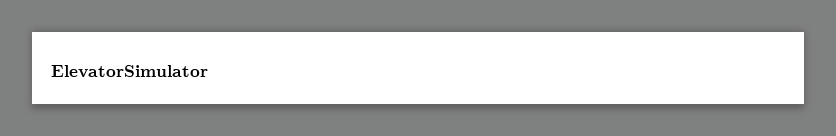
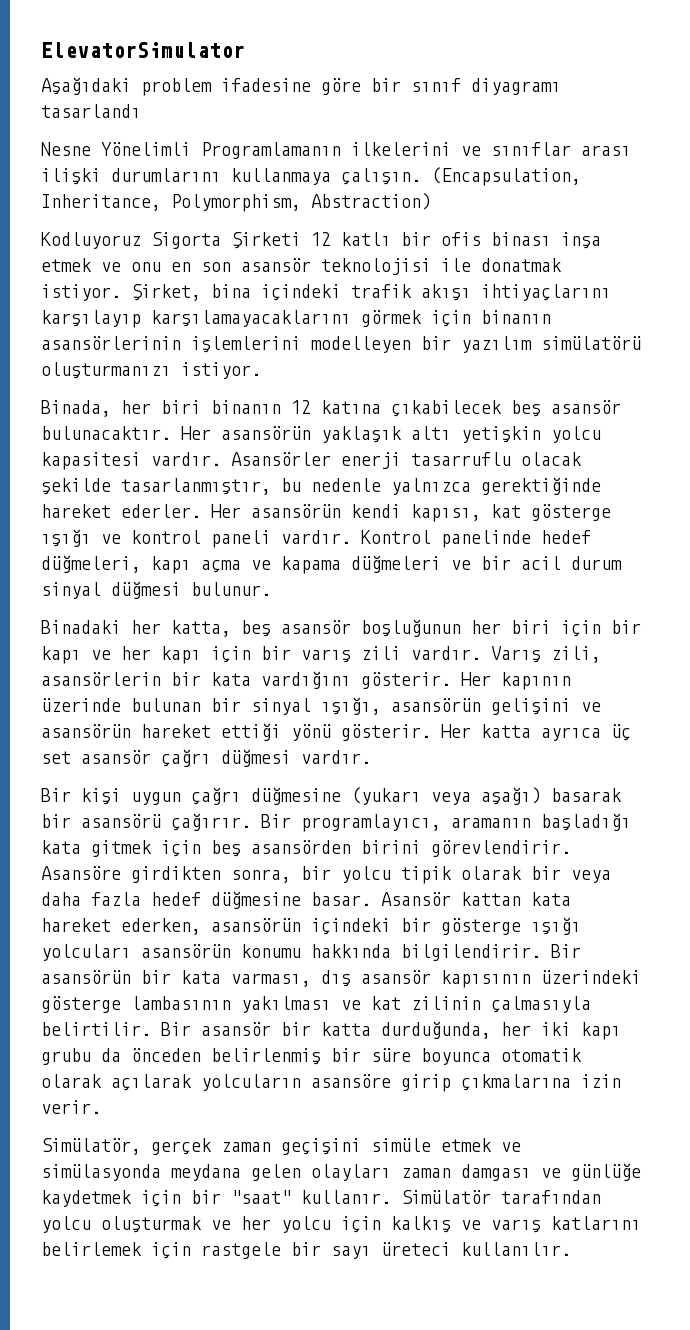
+ Aşağıdaki problem ifadesine göre bir sınıf diyagramı tasarlandı
+ Nesne Yönelimli Programlamanın ilkelerini ve sınıflar arası ilişki durumlarını kullanmaya çalışın. (Encapsulation, Inheritance, Polymorphism, Abstraction)
+ Kodluyoruz Sigorta Şirketi 12 katlı bir ofis binası inşa etmek ve onu en son asansör teknolojisi ile donatmak istiyor. Şirket, bina içindeki trafik akışı ihtiyaçlarını karşılayıp karşılamayacaklarını görmek için binanın asansörlerinin işlemlerini modelleyen bir yazılım simülatörü oluşturmanızı istiyor.
+ Binada, her biri binanın 12 katına çıkabilecek beş asansör bulunacaktır. Her asansörün yaklaşık altı yetişkin yolcu kapasitesi vardır. Asansörler enerji tasarruflu olacak şekilde tasarlanmıştır, bu nedenle yalnızca gerektiğinde hareket ederler. Her asansörün kendi kapısı, kat gösterge ışığı ve kontrol paneli vardır. Kontrol panelinde hedef düğmeleri, kapı açma ve kapama düğmeleri ve bir acil durum sinyal düğmesi bulunur.
+ Binadaki her katta, beş asansör boşluğunun her biri için bir kapı ve her kapı için bir varış zili vardır. Varış zili, asansörlerin bir kata vardığını gösterir. Her kapının üzerinde bulunan bir sinyal ışığı, asansörün gelişini ve asansörün hareket ettiği yönü gösterir. Her katta ayrıca üç set asansör çağrı düğmesi vardır.
+ Bir kişi uygun çağrı düğmesine (yukarı veya aşağı) basarak bir asansörü çağırır. Bir programlayıcı, aramanın başladığı kata gitmek için beş asansörden birini görevlendirir. Asansöre girdikten sonra, bir yolcu tipik olarak bir veya daha fazla hedef düğmesine basar. Asansör kattan kata hareket ederken, asansörün içindeki bir gösterge ışığı yolcuları asansörün konumu hakkında bilgilendirir. Bir asansörün bir kata varması, dış asansör kapısının üzerindeki gösterge lambasının yakılması ve kat zilinin çalmasıyla belirtilir. Bir asansör bir katta durduğunda, her iki kapı grubu da önceden belirlenmiş bir süre boyunca otomatik olarak açılarak yolcuların asansöre girip çıkmalarına izin verir.
+ Simülatör, gerçek zaman geçişini simüle etmek ve simülasyonda meydana gelen olayları zaman damgası ve günlüğe kaydetmek için bir "saat" kullanır. Simülatör tarafından yolcu oluşturmak ve her yolcu için kalkış ve varış katlarını belirlemek için rastgele bir sayı üreteci kullanılır.

